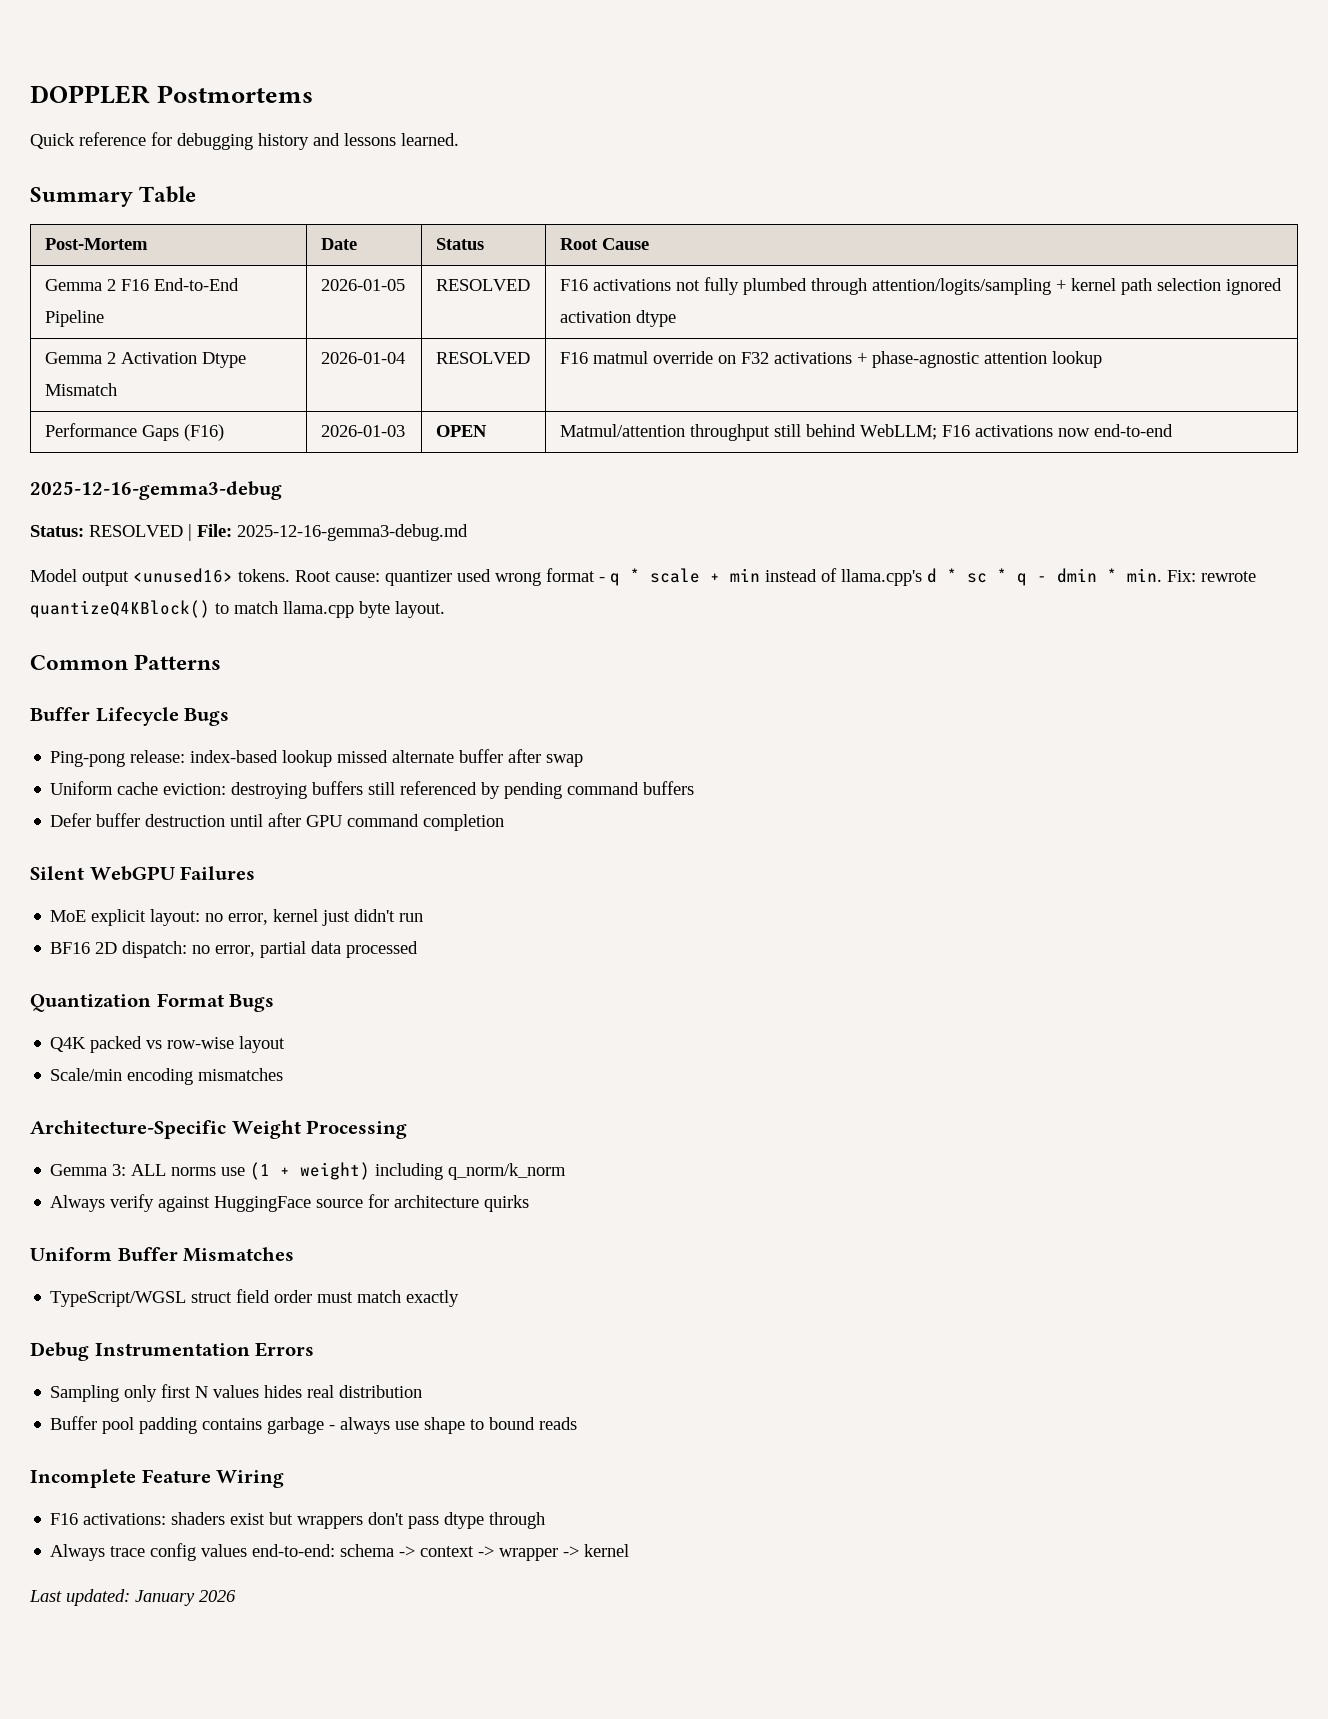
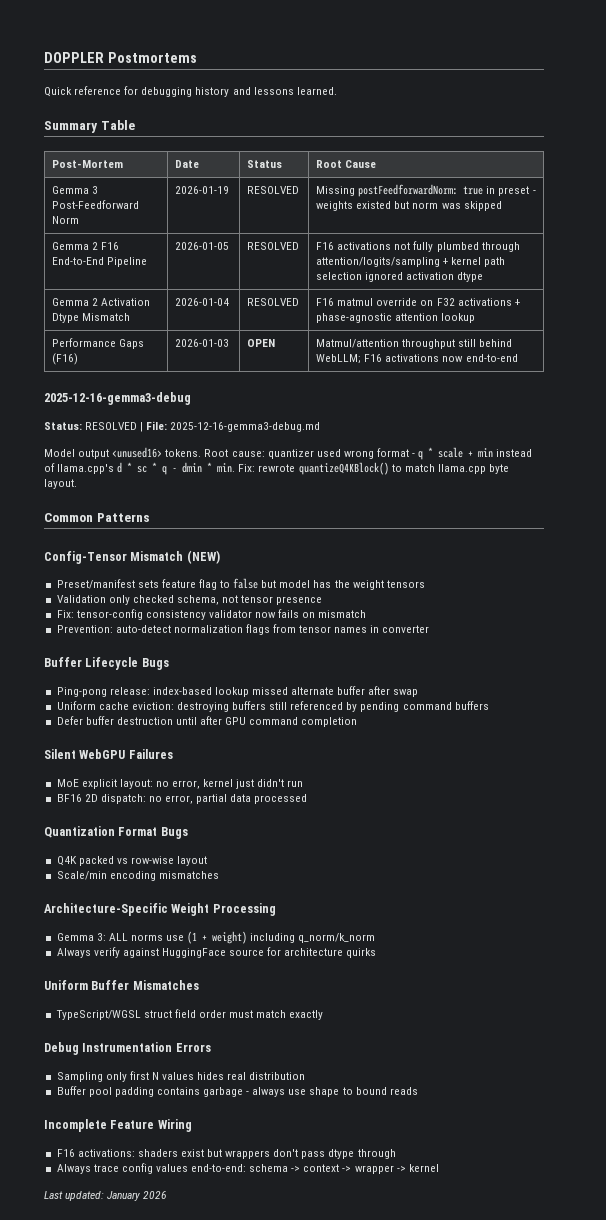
+ Gemma 3 Post-Feedforward Norm | 2026-01-19 | RESOLVED | Missing postFeedforwardNorm: true in preset - weights existed but norm was skipped
+ Config-Tensor Mismatch (NEW)
+ Preset/manifest sets feature flag to false but model has the weight tensors
+ Validation only checked schema, not tensor presence
+ Fix: tensor-config consistency validator now fails on mismatch
+ Prevention: auto-detect normalization flags from tensor names in converter

